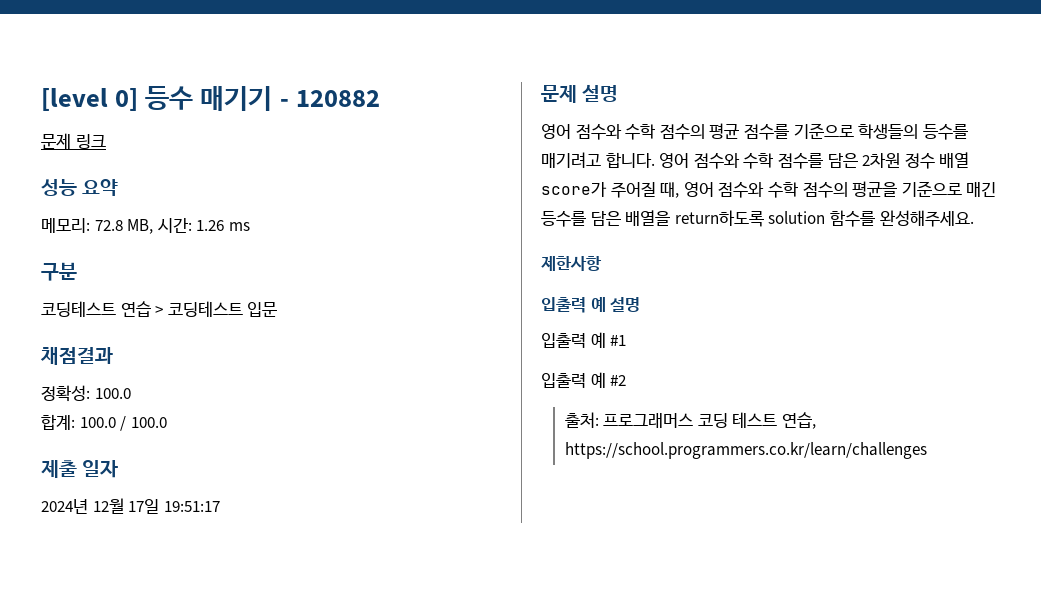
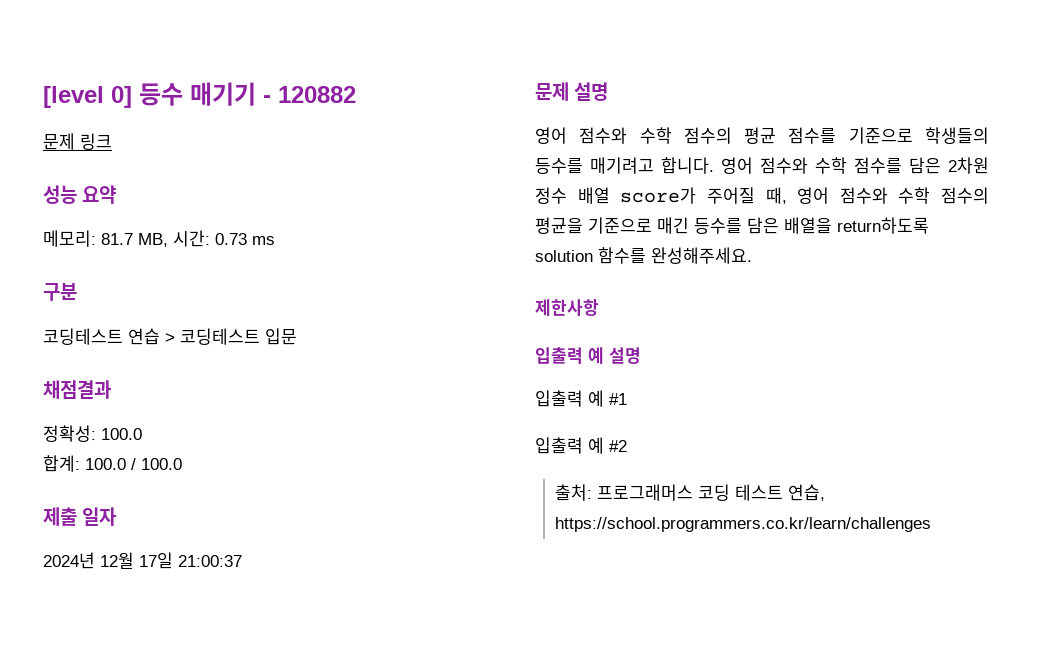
- 메모리: 72.8 MB, 시간: 1.26 ms
+ 메모리: 81.7 MB, 시간: 0.73 ms
- 2024년 12월 17일 19:51:17
+ 2024년 12월 17일 21:00:37

